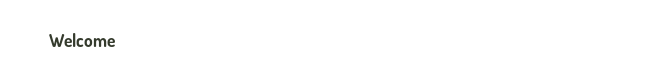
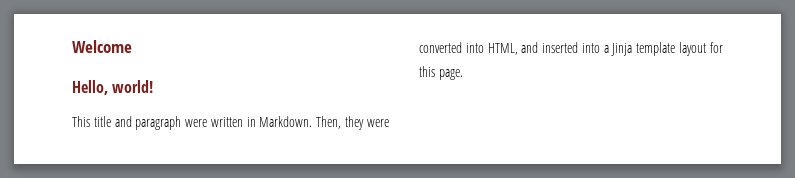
+ Hello, world!
+ This title and paragraph were written in Markdown. Then, they were converted into HTML, and inserted into a Jinja template layout for this page.

